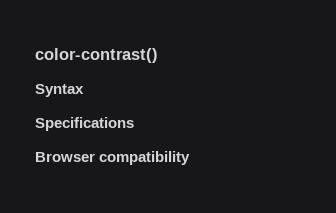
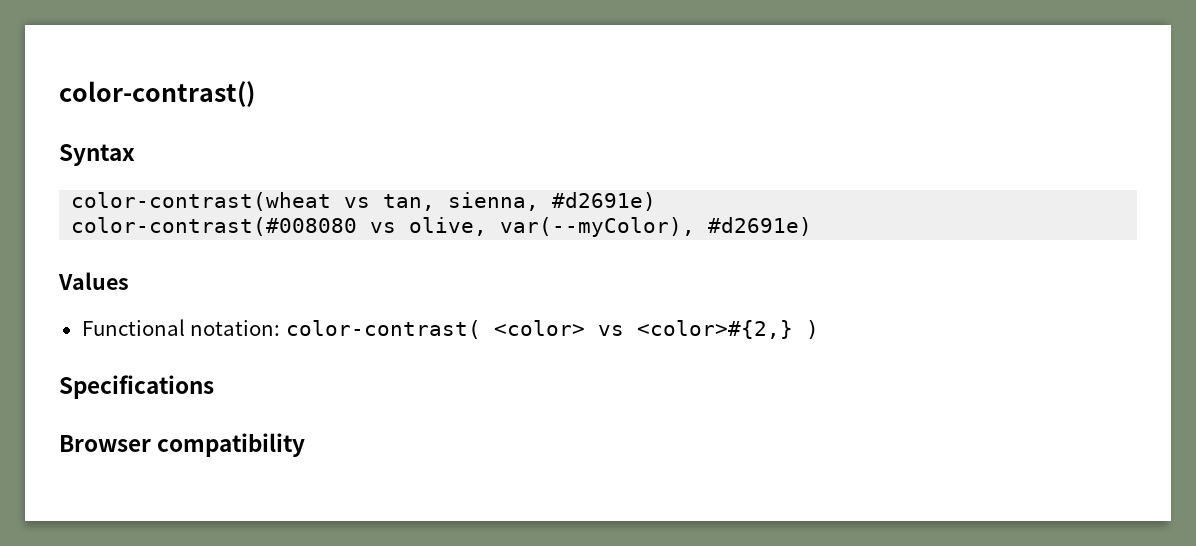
+ color-contrast(wheat vs tan, sienna, #d2691e)
+ color-contrast(#008080 vs olive, var(--myColor), #d2691e)
+ Values
+ Functional notation: color-contrast( <color> vs <color>#{2,} )

